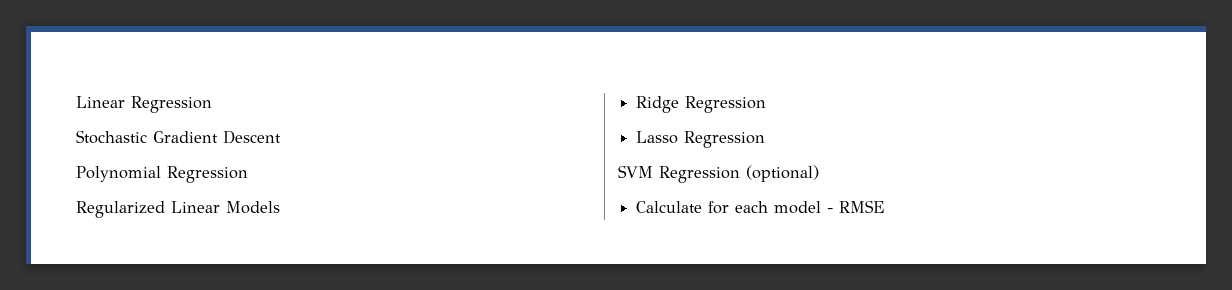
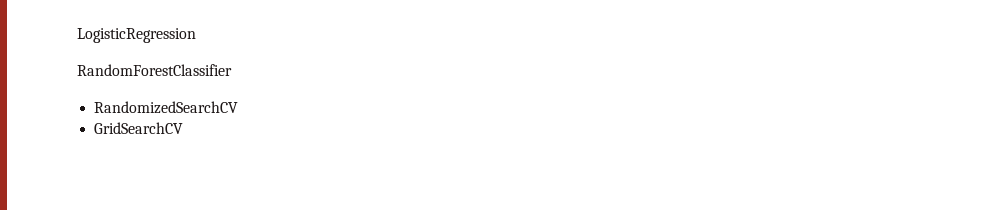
- Linear Regression
- Stochastic Gradient Descent
- Polynomial Regression
- Regularized Linear Models
- Ridge Regression
- Lasso Regression
- SVM Regression (optional)
- Calculate for each model - RMSE
+ LogisticRegression
+ RandomForestClassifier
+ RandomizedSearchCV
+ GridSearchCV

